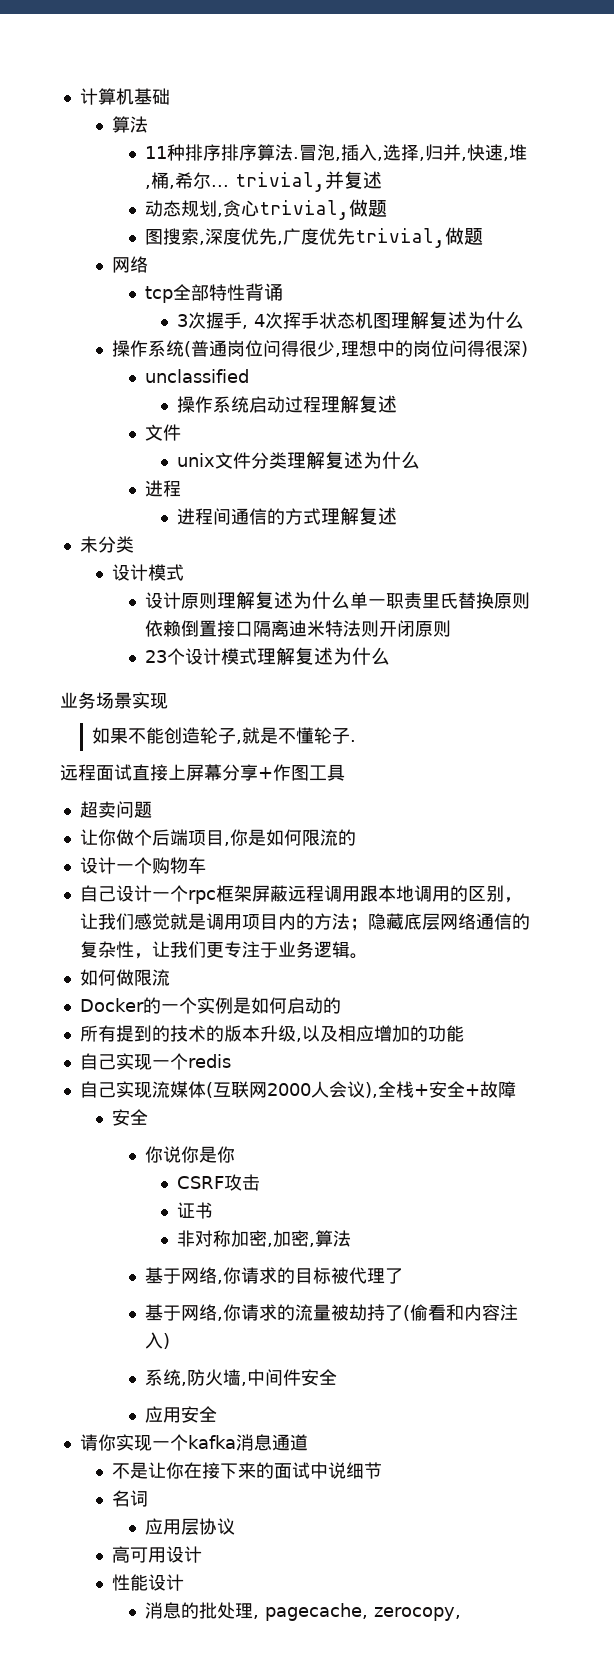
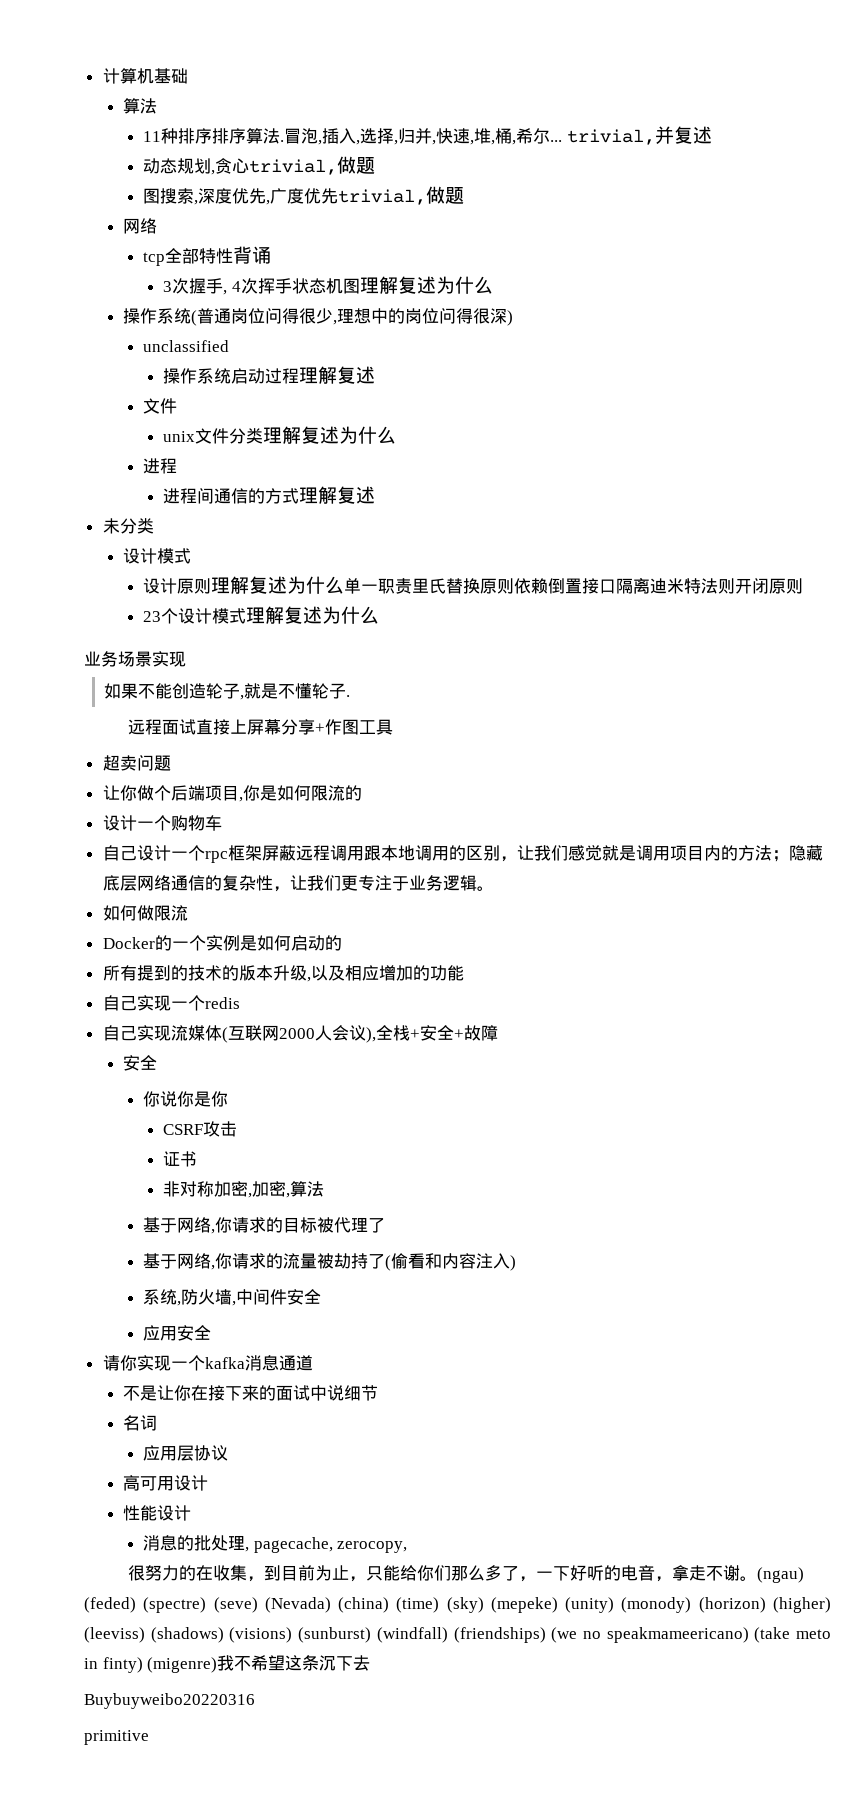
+ 很努力的在收集，到目前为止，只能给你们那么多了，一下好听的电音，拿走不谢。(ngau) (feded) (spectre) (seve) (Nevada) (china) (time) (sky) (mepeke) (unity) (monody) (horizon) (higher) (leeviss) (shadows) (visions) (sunburst) (windfall) (friendships) (we no speakmameericano) (take meto in finty) (migenre)我不希望这条沉下去
+ Buybuyweibo20220316
+ primitive

